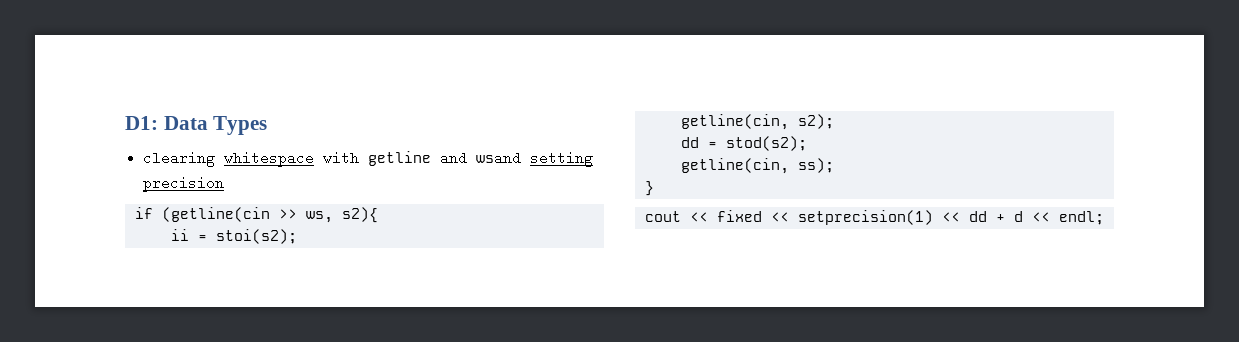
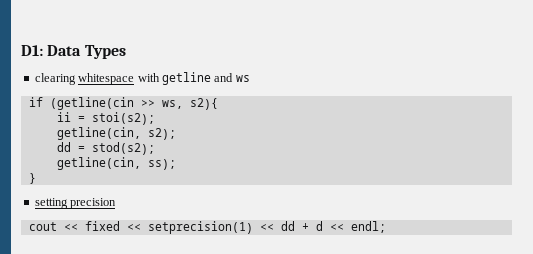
- clearing whitespace with getline and wsand setting precision
+ clearing whitespace with getline and ws
+ setting precision

